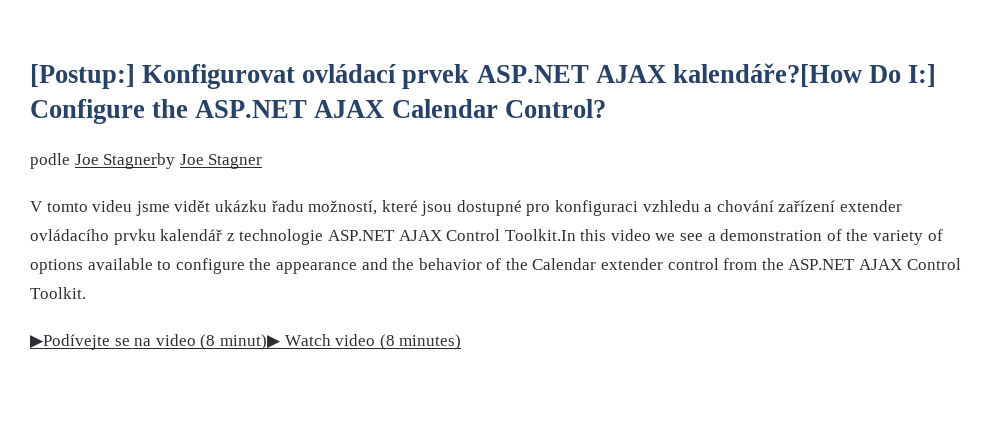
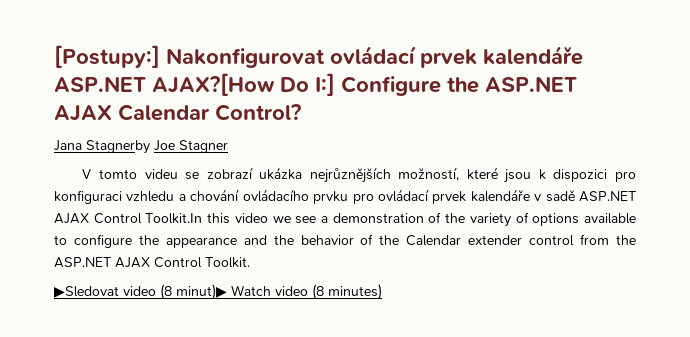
- [Postup:] Konfigurovat ovládací prvek ASP.NET AJAX kalendáře?[How Do I:] Configure the ASP.NET AJAX Calendar Control?
+ [Postupy:] Nakonfigurovat ovládací prvek kalendáře ASP.NET AJAX?[How Do I:] Configure the ASP.NET AJAX Calendar Control?
- podle Joe Stagnerby Joe Stagner
+ Jana Stagnerby Joe Stagner
- V tomto videu jsme vidět ukázku řadu možností, které jsou dostupné pro konfiguraci vzhledu a chování zařízení extender ovládacího prvku kalendář z technologie ASP.NET AJAX Control Toolkit.In this video we see a demonstration of the variety of options available to configure the appearance and the behavior of the Calendar extender control from the ASP.NET AJAX Control Toolkit.
+ V tomto videu se zobrazí ukázka nejrůznějších možností, které jsou k dispozici pro konfiguraci vzhledu a chování ovládacího prvku pro ovládací prvek kalendáře v sadě ASP.NET AJAX Control Toolkit.In this video we see a demonstration of the variety of options available to configure the appearance and the behavior of the Calendar extender control from the ASP.NET AJAX Control Toolkit.
- ▶Podívejte se na video (8 minut)▶ Watch video (8 minutes)
+ ▶Sledovat video (8 minut)▶ Watch video (8 minutes)

